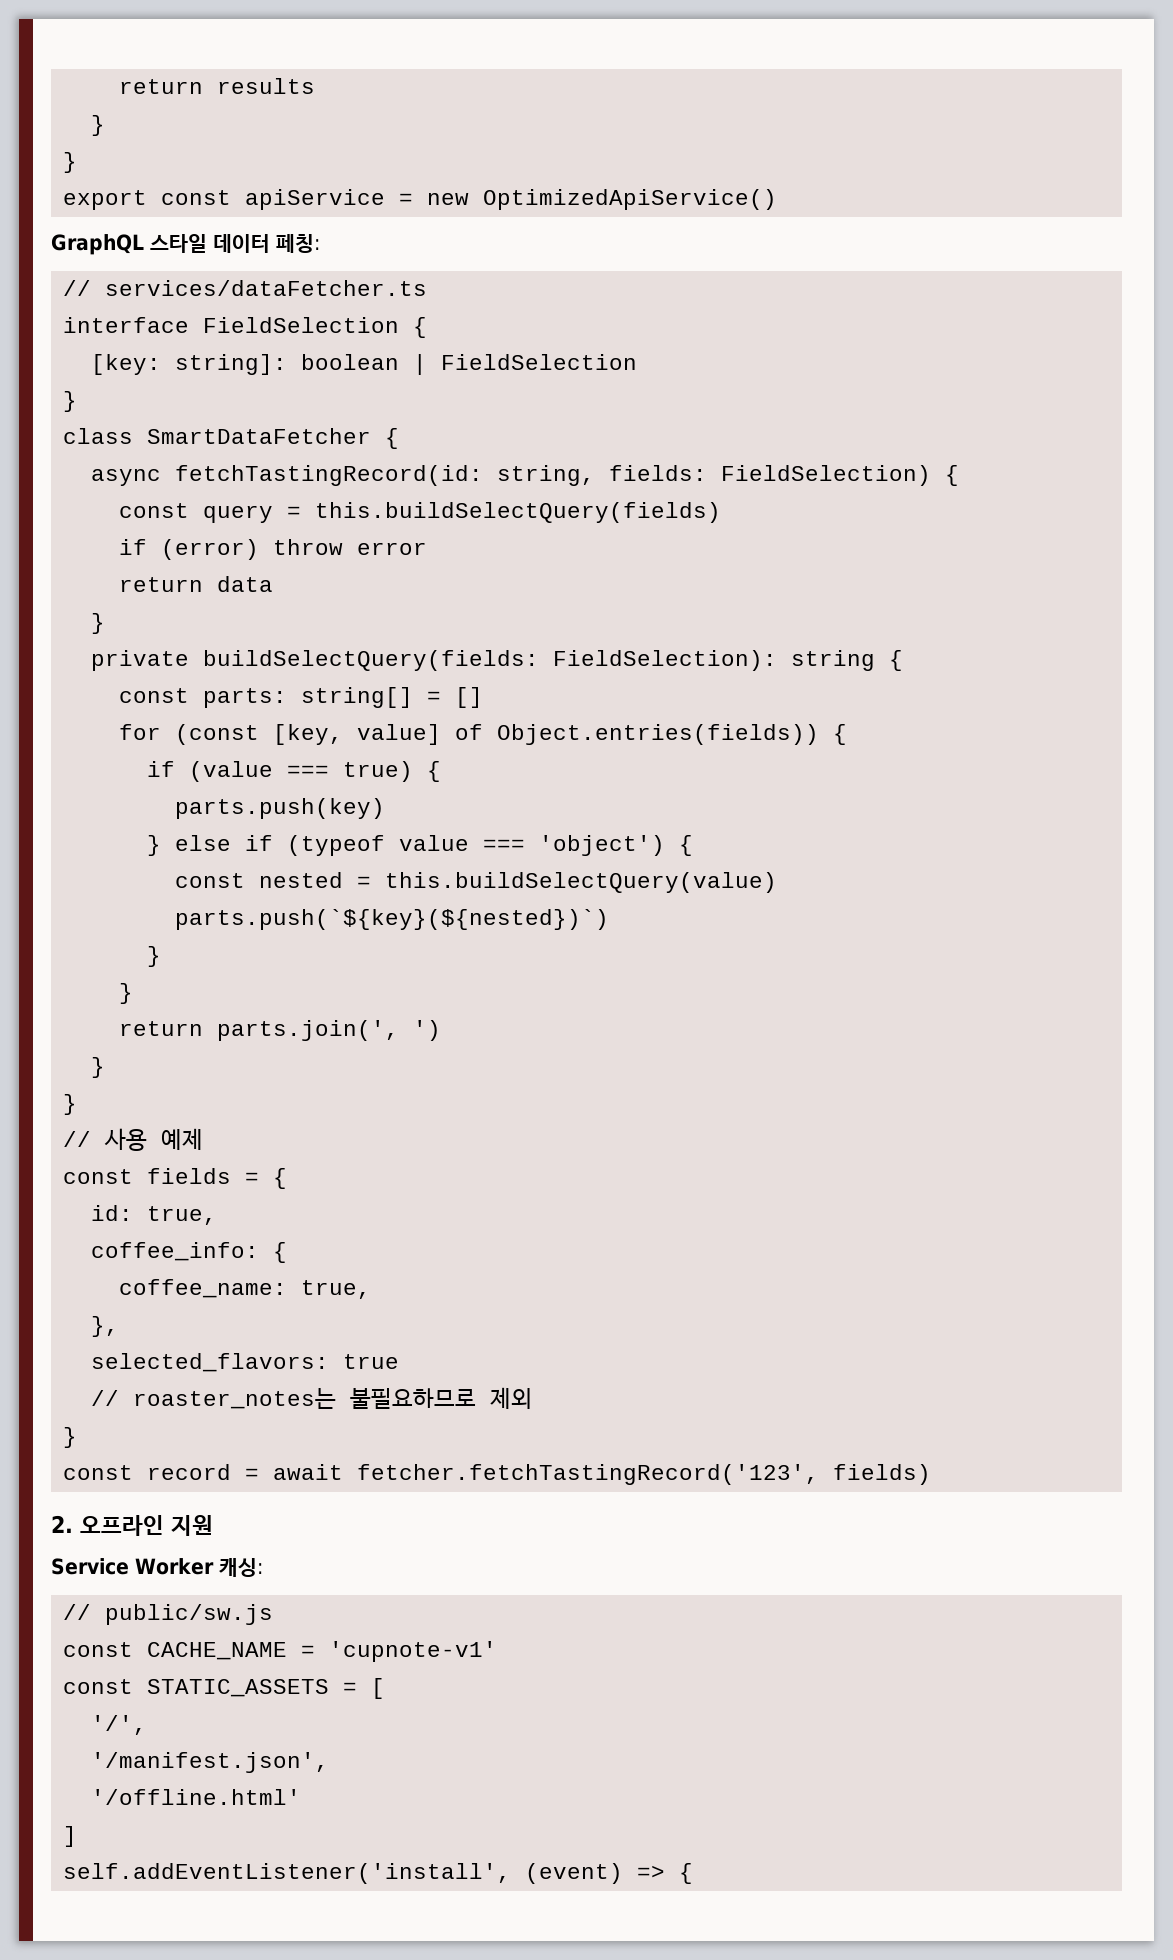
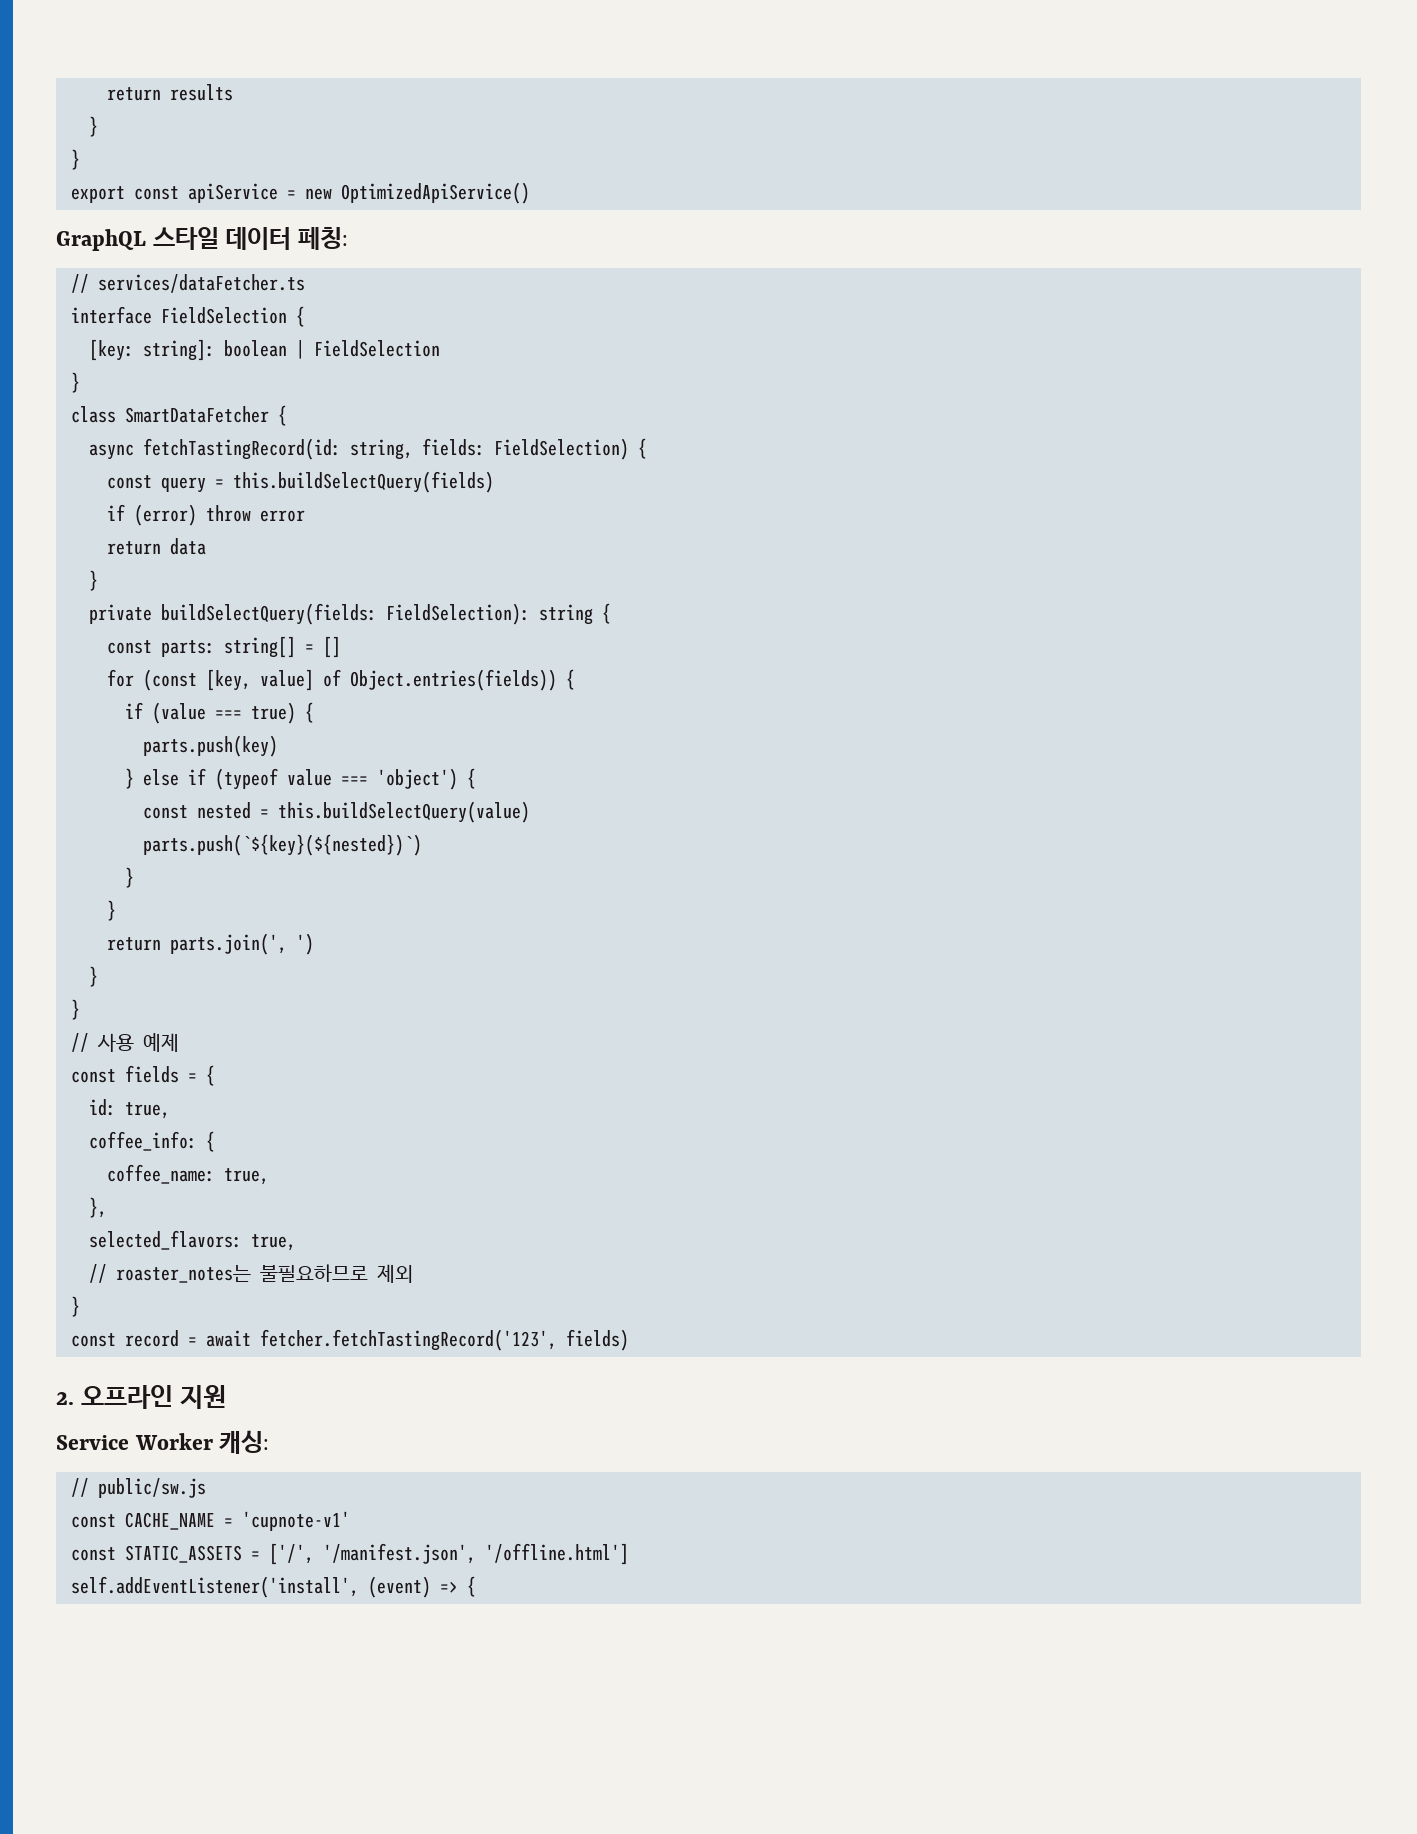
- selected_flavors: true
+ selected_flavors: true,
- const STATIC_ASSETS = [
- '/',
- '/manifest.json',
- '/offline.html'
- ]
+ const STATIC_ASSETS = ['/', '/manifest.json', '/offline.html']

